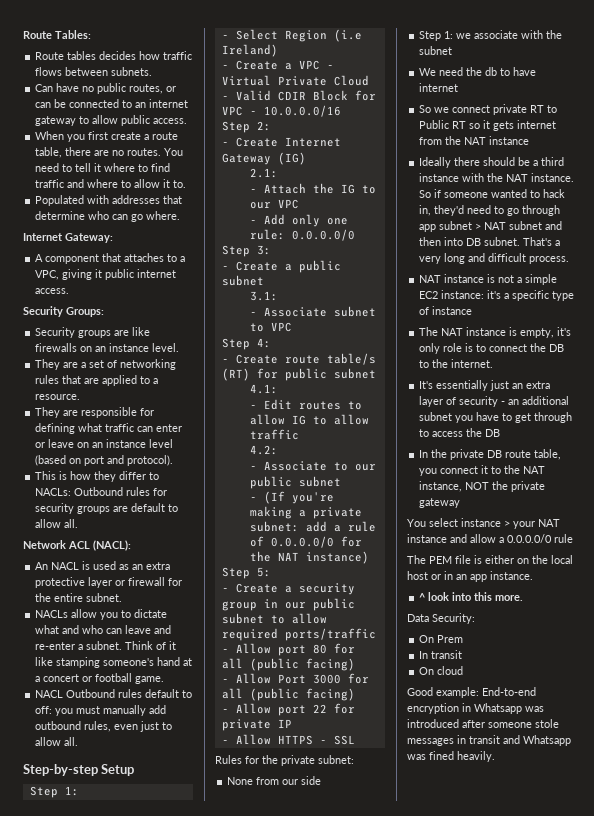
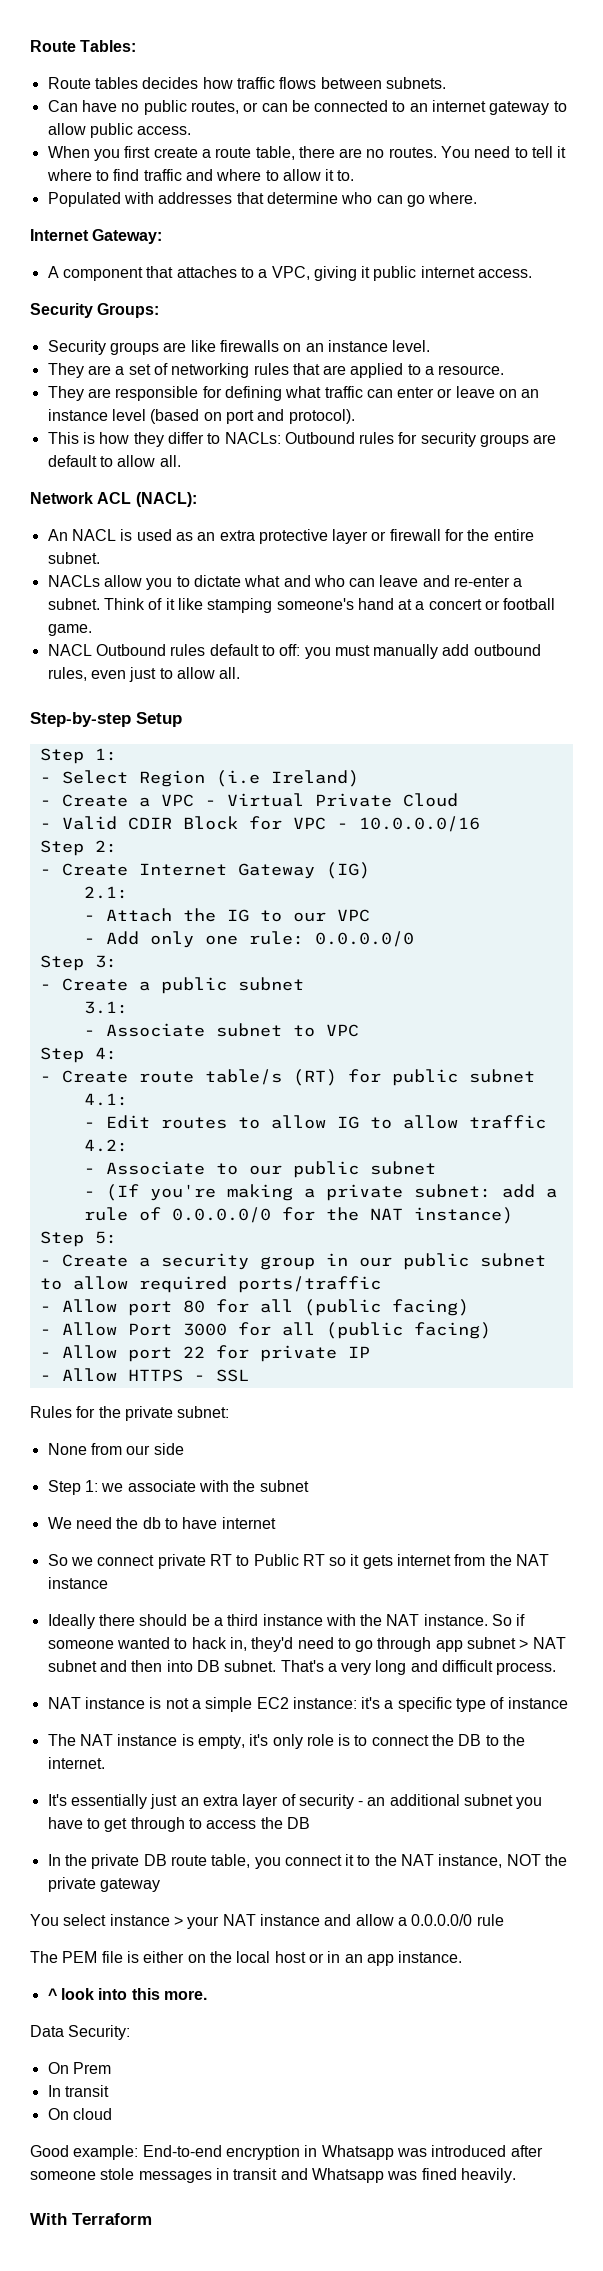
+ With Terraform

